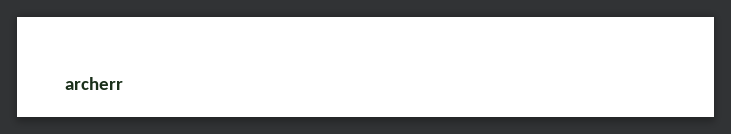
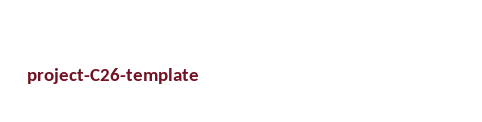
- archerr
+ project-C26-template

